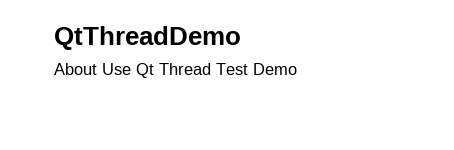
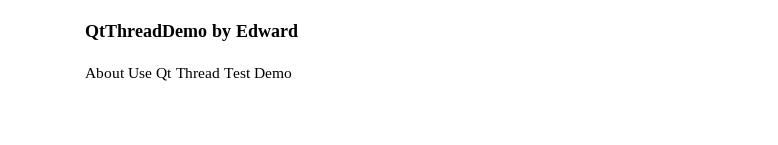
- QtThreadDemo
+ QtThreadDemo by Edward

